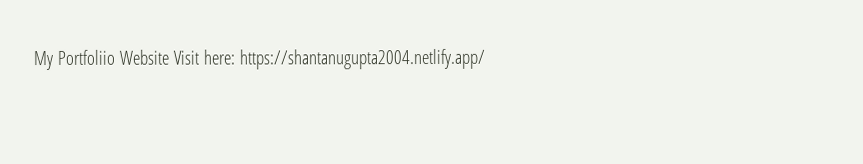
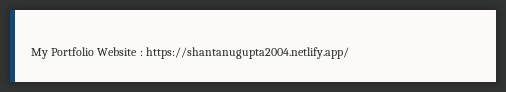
- My Portfoliio Website Visit here: https://shantanugupta2004.netlify.app/
+ My Portfolio Website : https://shantanugupta2004.netlify.app/

